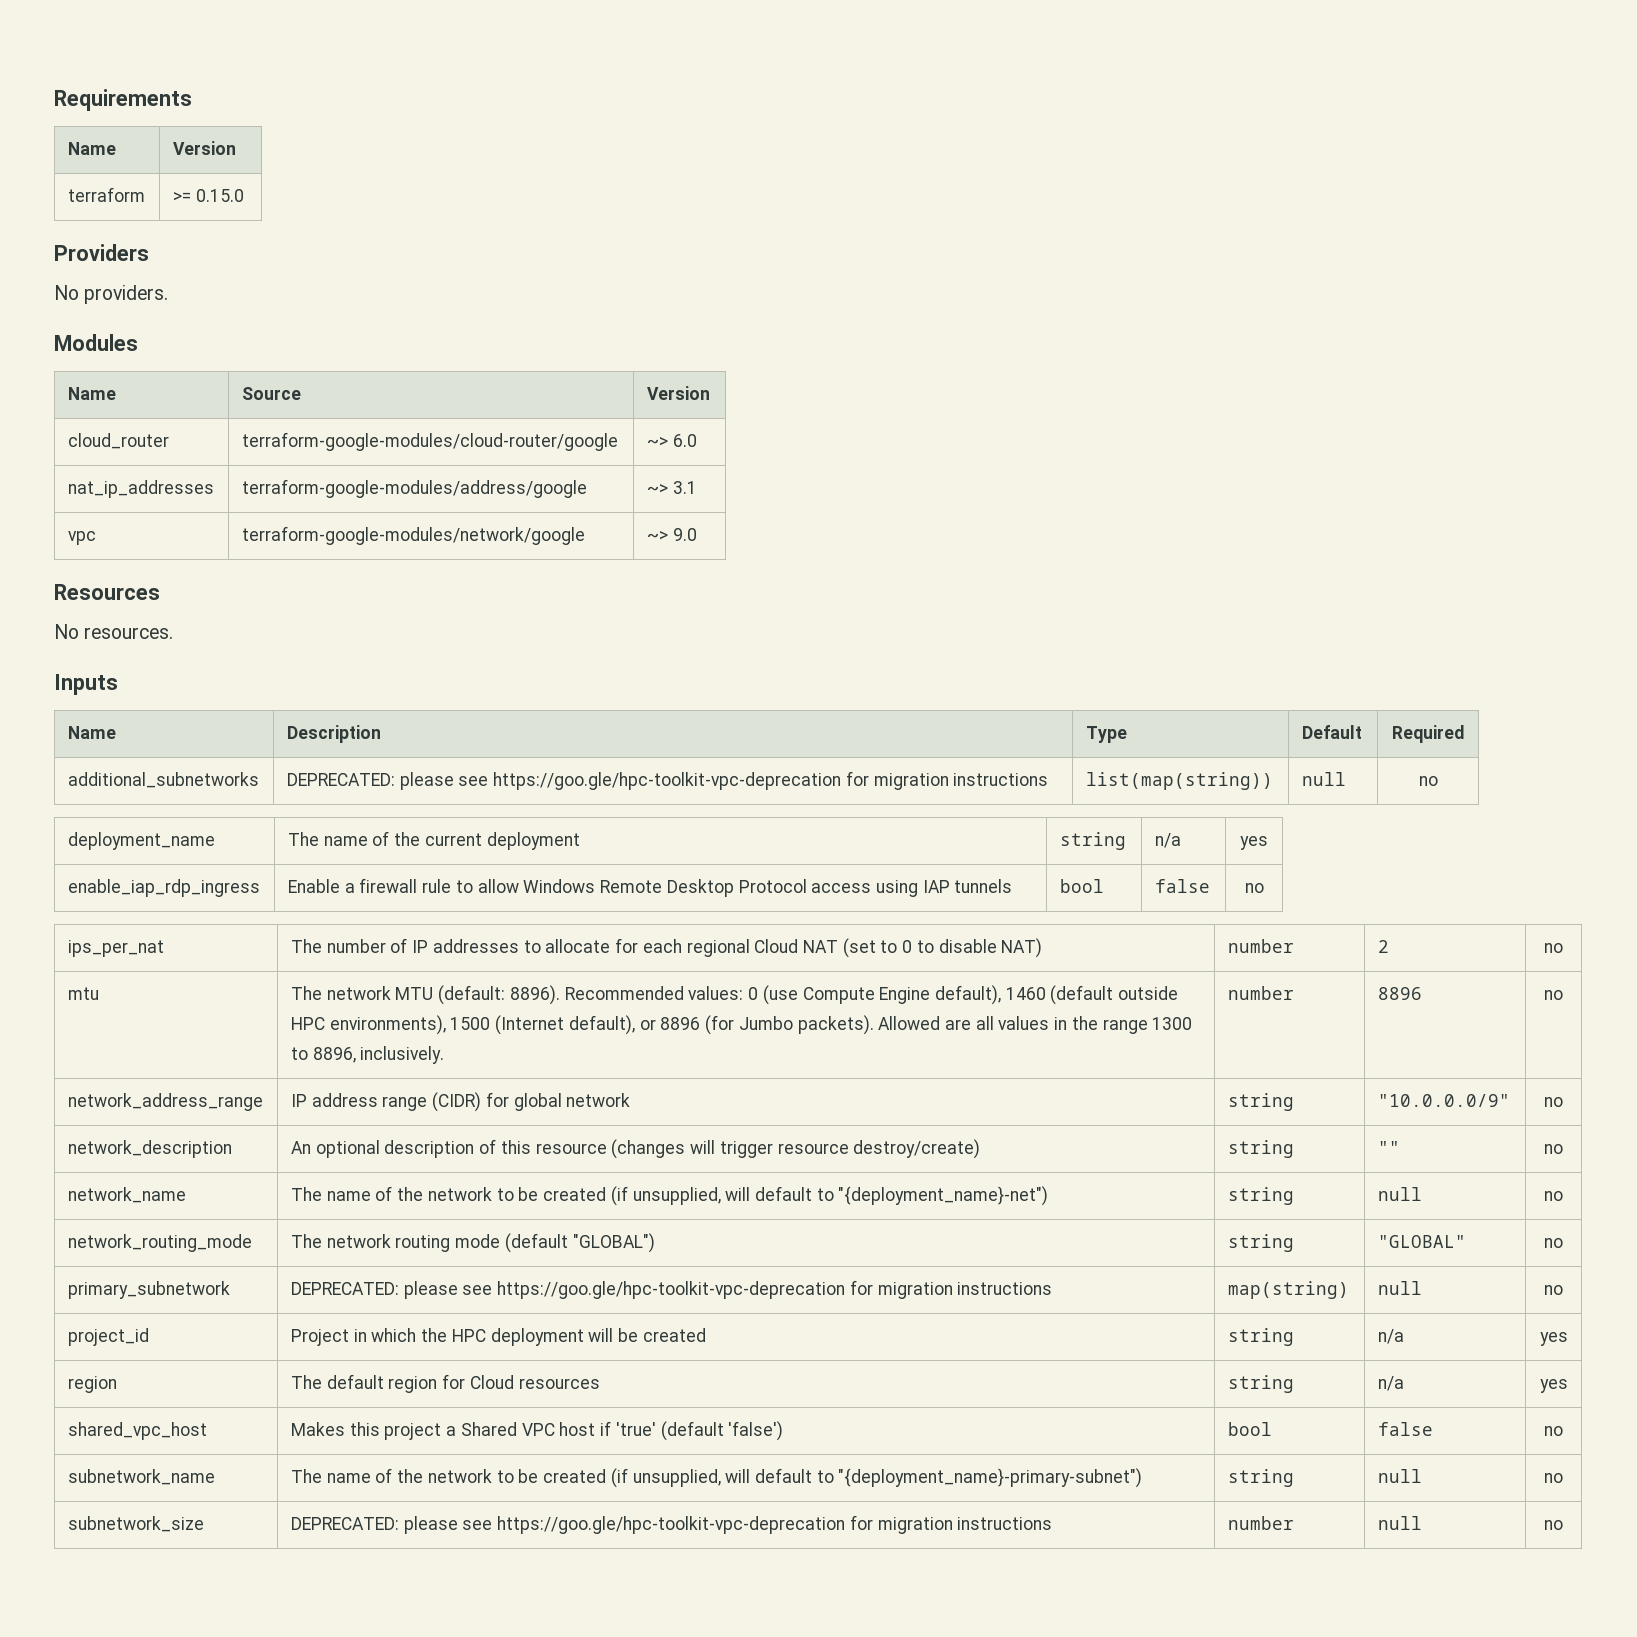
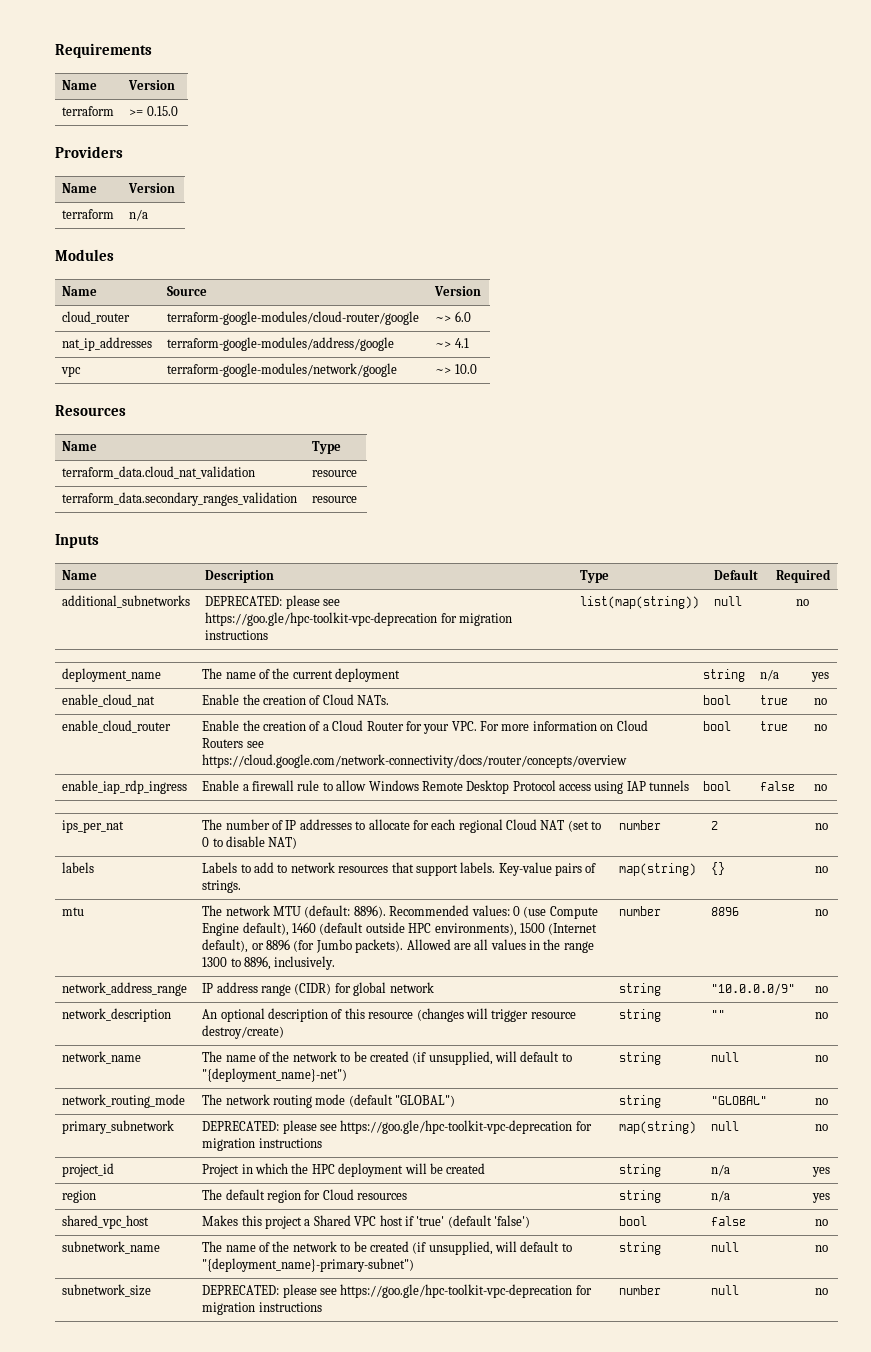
  Providers
- No providers.
+ Name | Version
+ terraform | n/a
- nat_ip_addresses | terraform-google-modules/address/google | ~> 3.1
+ nat_ip_addresses | terraform-google-modules/address/google | ~> 4.1
- vpc | terraform-google-modules/network/google | ~> 9.0
+ vpc | terraform-google-modules/network/google | ~> 10.0
- No resources.
+ Name | Type
+ terraform_data.cloud_nat_validation | resource
+ terraform_data.secondary_ranges_validation | resource
+ enable_cloud_nat | Enable the creation of Cloud NATs. | bool | true | no
+ enable_cloud_router | Enable the creation of a Cloud Router for your VPC. For more information on Cloud Routers see https://cloud.google.com/network-connectivity/docs/router/concepts/overview | bool | true | no
+ labels | Labels to add to network resources that support labels. Key-value pairs of strings. | map(string) | {} | no

